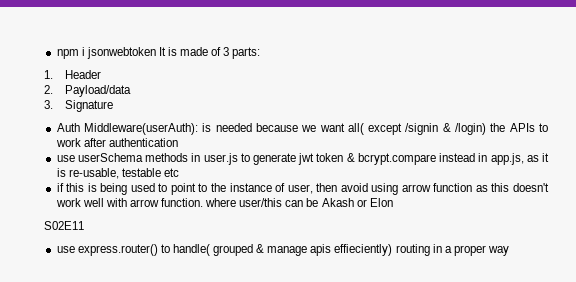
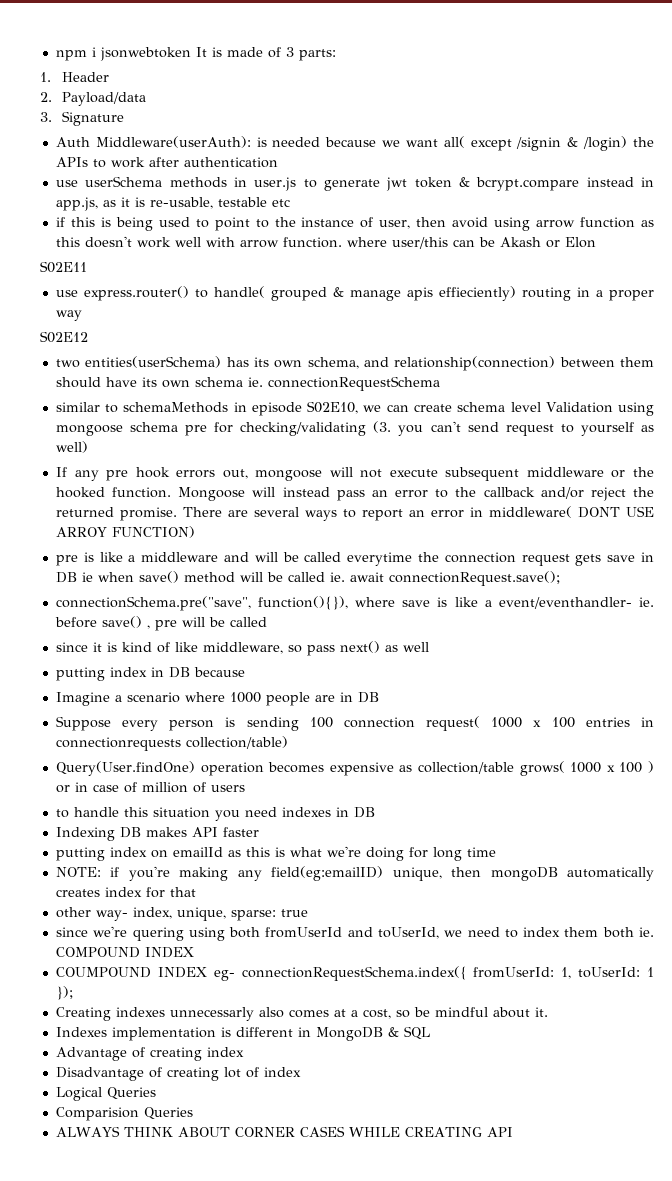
+ S02E12
+ two entities(userSchema) has its own schema, and relationship(connection) between them should have its own schema ie. connectionRequestSchema
+ similar to schemaMethods in episode S02E10, we can create schema level Validation using mongoose schema pre for checking/validating (3. you can't send request to yourself as well)
+ If any pre hook errors out, mongoose will not execute subsequent middleware or the hooked function. Mongoose will instead pass an error to the callback and/or reject the returned promise. There are several ways to report an error in middleware( DONT USE ARROY FUNCTION)
+ pre is like a middleware and will be called everytime the connection request gets save in DB ie when save() method will be called ie. await connectionRequest.save();
+ connectionSchema.pre("save", function(){}), where save is like a event/eventhandler- ie. before save() , pre will be called
+ since it is kind of like middleware, so pass next() as well
+ putting index in DB because
+ Imagine a scenario where 1000 people are in DB
+ Suppose every person is sending 100 connection request( 1000 x 100 entries in connectionrequests collection/table)
+ Query(User.findOne) operation becomes expensive as collection/table grows( 1000 x 100 ) or in case of million of users
+ to handle this situation you need indexes in DB
+ Indexing DB makes API faster
+ putting index on emailId as this is what we're doing for long time
+ NOTE: if you're making any field(eg:emailID) unique, then mongoDB automatically creates index for that
+ other way- index, unique, sparse: true
+ since we're quering using both fromUserId and toUserId, we need to index them both ie. COMPOUND INDEX
+ COUMPOUND INDEX eg- connectionRequestSchema.index({ fromUserId: 1, toUserId: 1 });
+ Creating indexes unnecessarly also comes at a cost, so be mindful about it.
+ Indexes implementation is different in MongoDB & SQL
+ Advantage of creating index
+ Disadvantage of creating lot of index
+ Logical Queries
+ Comparision Queries
+ ALWAYS THINK ABOUT CORNER CASES WHILE CREATING API

